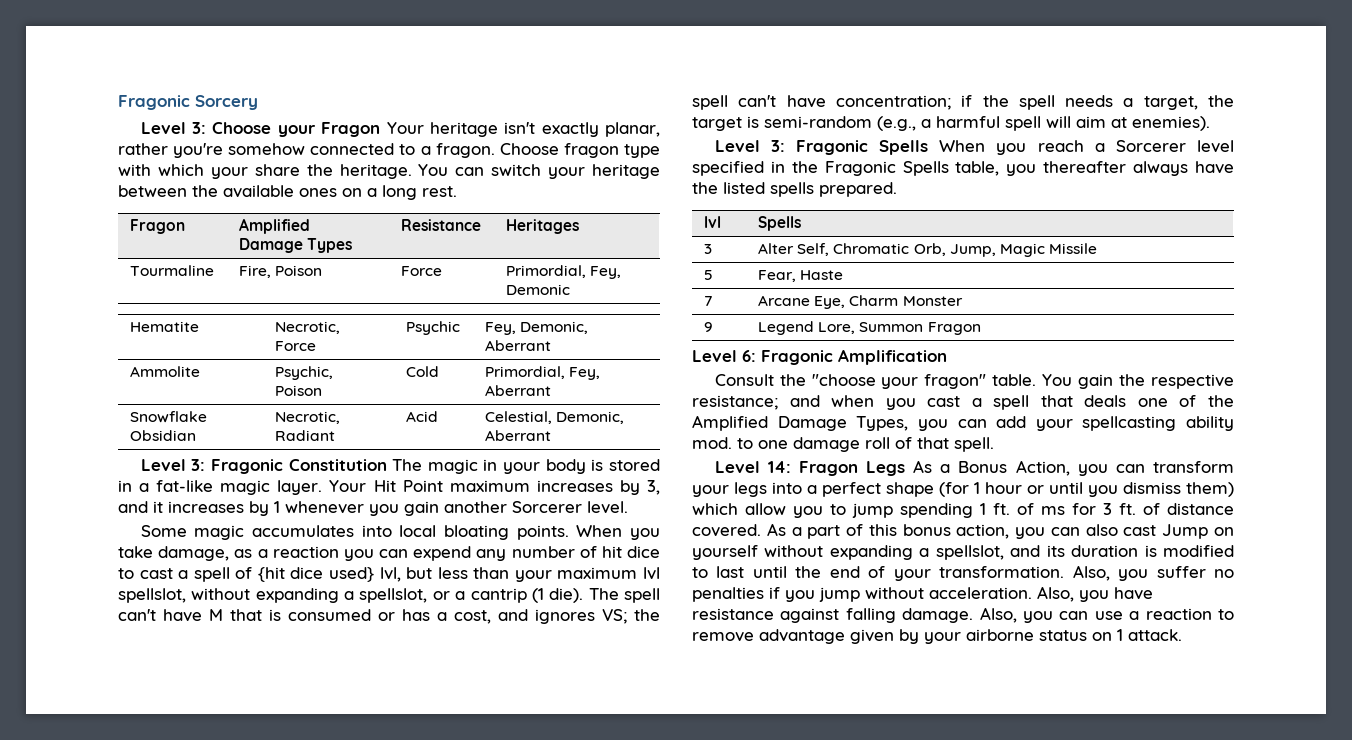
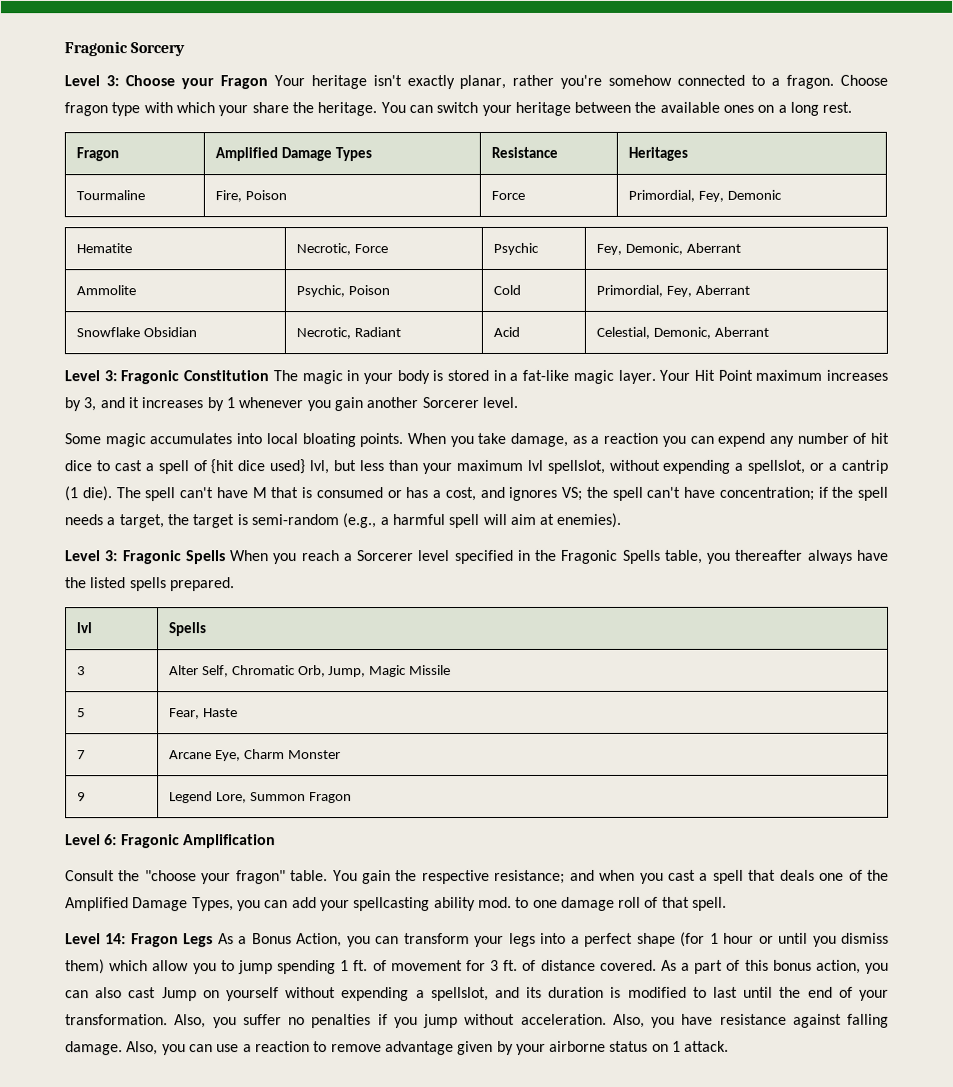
- When you take damage, as a reaction you can expend any number of hit dice to cast a spell of {hit dice used} lvl, but less than your maximum lvl spellslot, without expanding a spellslot, or a cantrip (1 die).
+ When you take damage, as a reaction you can expend any number of hit dice to cast a spell of {hit dice used} lvl, but less than your maximum lvl spellslot, without expending a spellslot, or a cantrip (1 die).
- Level 14: Fragon Legs As a Bonus Action, you can transform your legs into a perfect shape (for 1 hour or until you dismiss them) which allow you to jump spending 1 ft. of ms for 3 ft. of distance covered.
+ Level 14: Fragon Legs As a Bonus Action, you can transform your legs into a perfect shape (for 1 hour or until you dismiss them) which allow you to jump spending 1 ft. of movement for 3 ft. of distance covered.
- As a part of this bonus action, you can also cast Jump on yourself without expanding a spellslot, and its duration is modified to last until the end of your transformation.
+ As a part of this bonus action, you can also cast Jump on yourself without expending a spellslot, and its duration is modified to last until the end of your transformation.

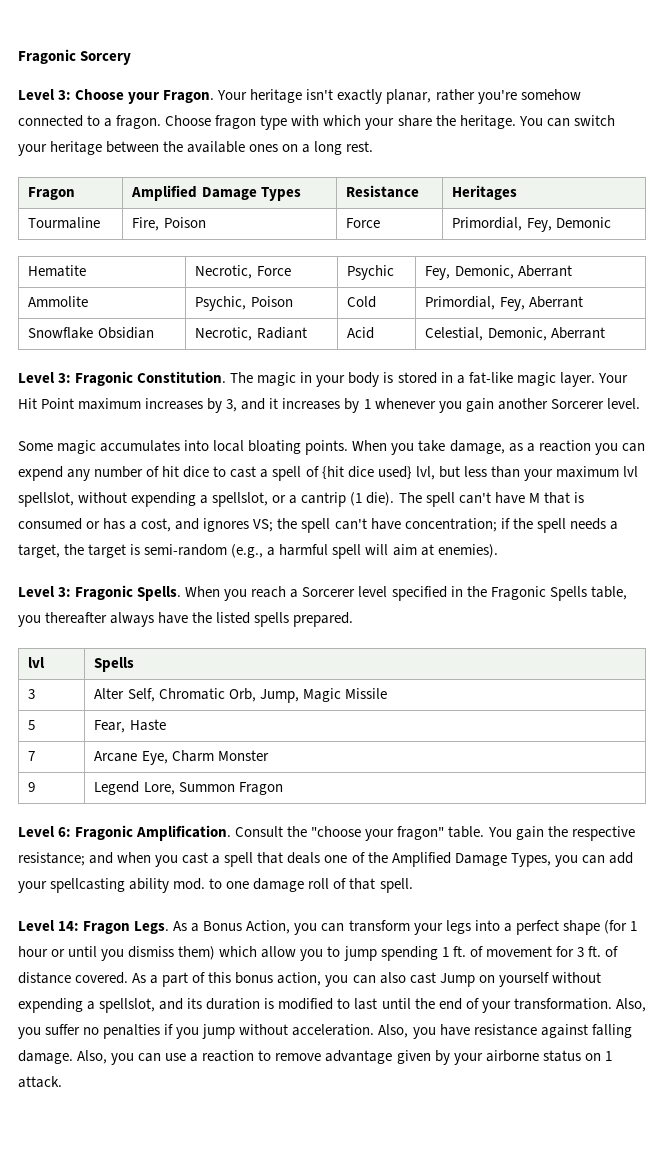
- Level 3: Choose your Fragon Your heritage isn't exactly planar, rather you're somehow connected to a fragon.
+ Level 3: Choose your Fragon. Your heritage isn't exactly planar, rather you're somehow connected to a fragon.
- Level 3: Fragonic Constitution The magic in your body is stored in a fat-like magic layer.
+ Level 3: Fragonic Constitution. The magic in your body is stored in a fat-like magic layer.
- Level 3: Fragonic Spells When you reach a Sorcerer level specified in the Fragonic Spells table, you thereafter always have the listed spells prepared.
+ Level 3: Fragonic Spells. When you reach a Sorcerer level specified in the Fragonic Spells table, you thereafter always have the listed spells prepared.
- Level 6: Fragonic Amplification
- Consult the "choose your fragon" table.
+ Level 6: Fragonic Amplification. Consult the "choose your fragon" table.
- Level 14: Fragon Legs As a Bonus Action, you can transform your legs into a perfect shape (for 1 hour or until you dismiss them) which allow you to jump spending 1 ft. of movement for 3 ft. of distance covered.
+ Level 14: Fragon Legs. As a Bonus Action, you can transform your legs into a perfect shape (for 1 hour or until you dismiss them) which allow you to jump spending 1 ft. of movement for 3 ft. of distance covered.

